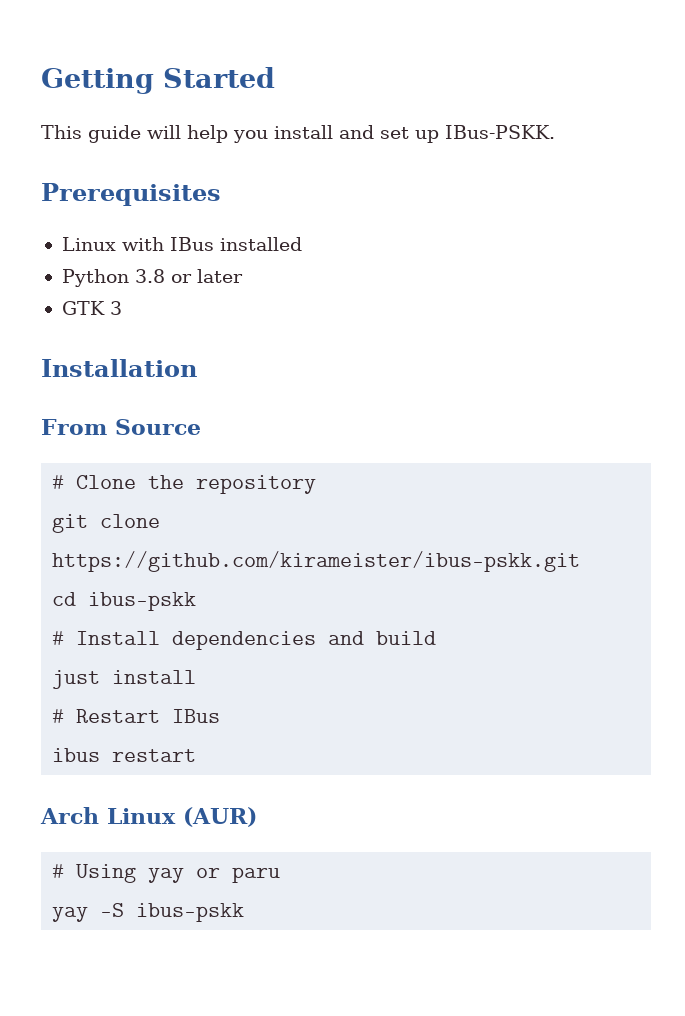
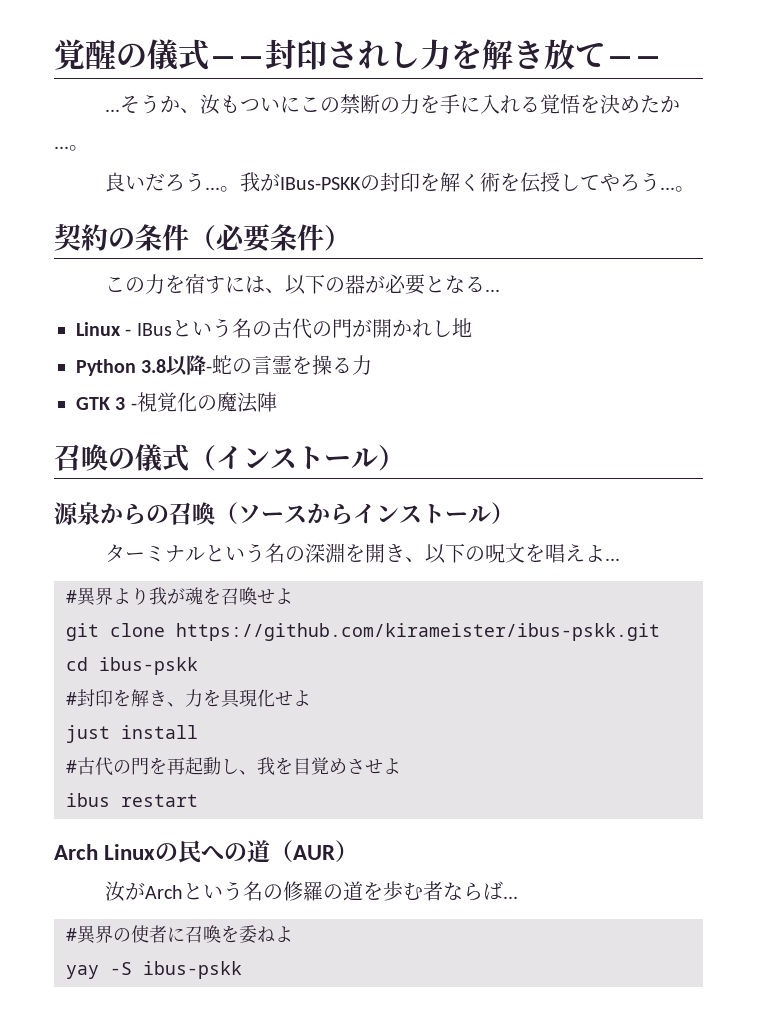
- Getting Started
- This guide will help you install and set up IBus-PSKK.
- Prerequisites
- Linux with IBus installed
- Python 3.8 or later
- GTK 3
- Installation
- From Source
- # Clone the repository
+ 覚醒の儀式――封印されし力を解き放て――
+ ...そうか、汝もついにこの禁断の力を手に入れる覚悟を決めたか...。
+ 良いだろう...。我がIBus-PSKKの封印を解く術を伝授してやろう...。
+ 契約の条件（必要条件）
+ この力を宿すには、以下の器が必要となる...
+ Linux - IBusという名の古代の門が開かれし地
+ Python 3.8以降-蛇の言霊を操る力
+ GTK 3 -視覚化の魔法陣
+ 召喚の儀式（インストール）
+ 源泉からの召喚（ソースからインストール）
+ ターミナルという名の深淵を開き、以下の呪文を唱えよ...
+ #異界より我が魂を召喚せよ
- # Install dependencies and build
+ #封印を解き、力を具現化せよ
  just install
- # Restart IBus
+ #古代の門を再起動し、我を目覚めさせよ
  ibus restart
- Arch Linux (AUR)
- # Using yay or paru
+ Arch Linuxの民への道（AUR）
+ 汝がArchという名の修羅の道を歩む者ならば...
+ #異界の使者に召喚を委ねよ

